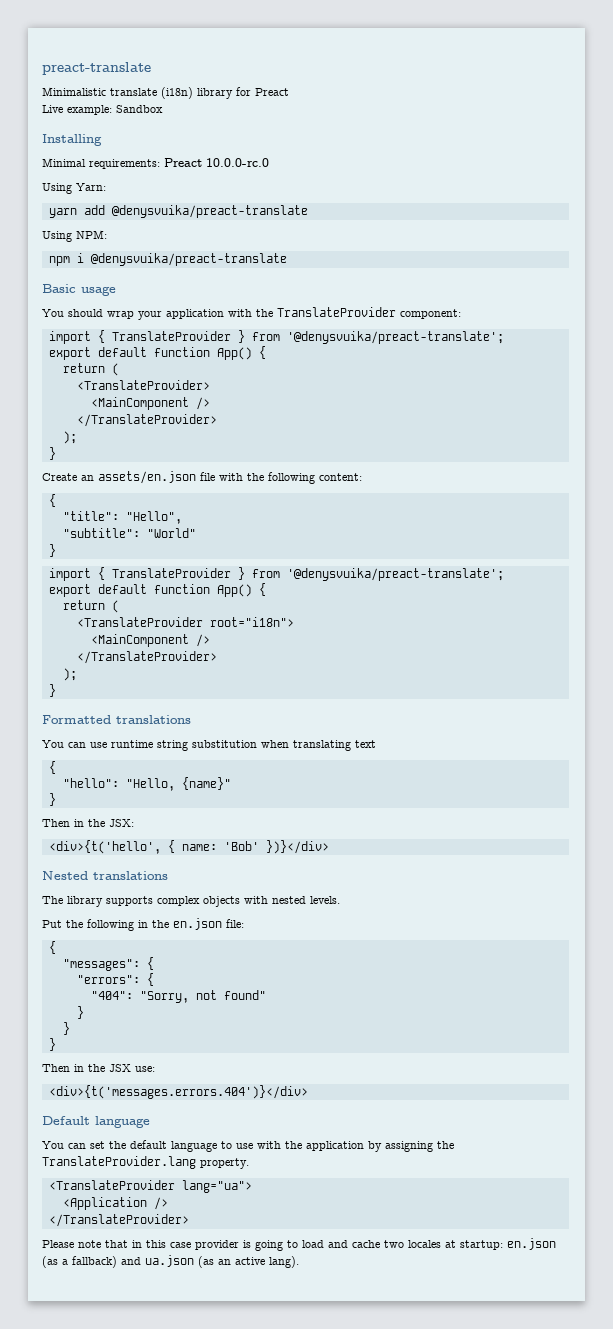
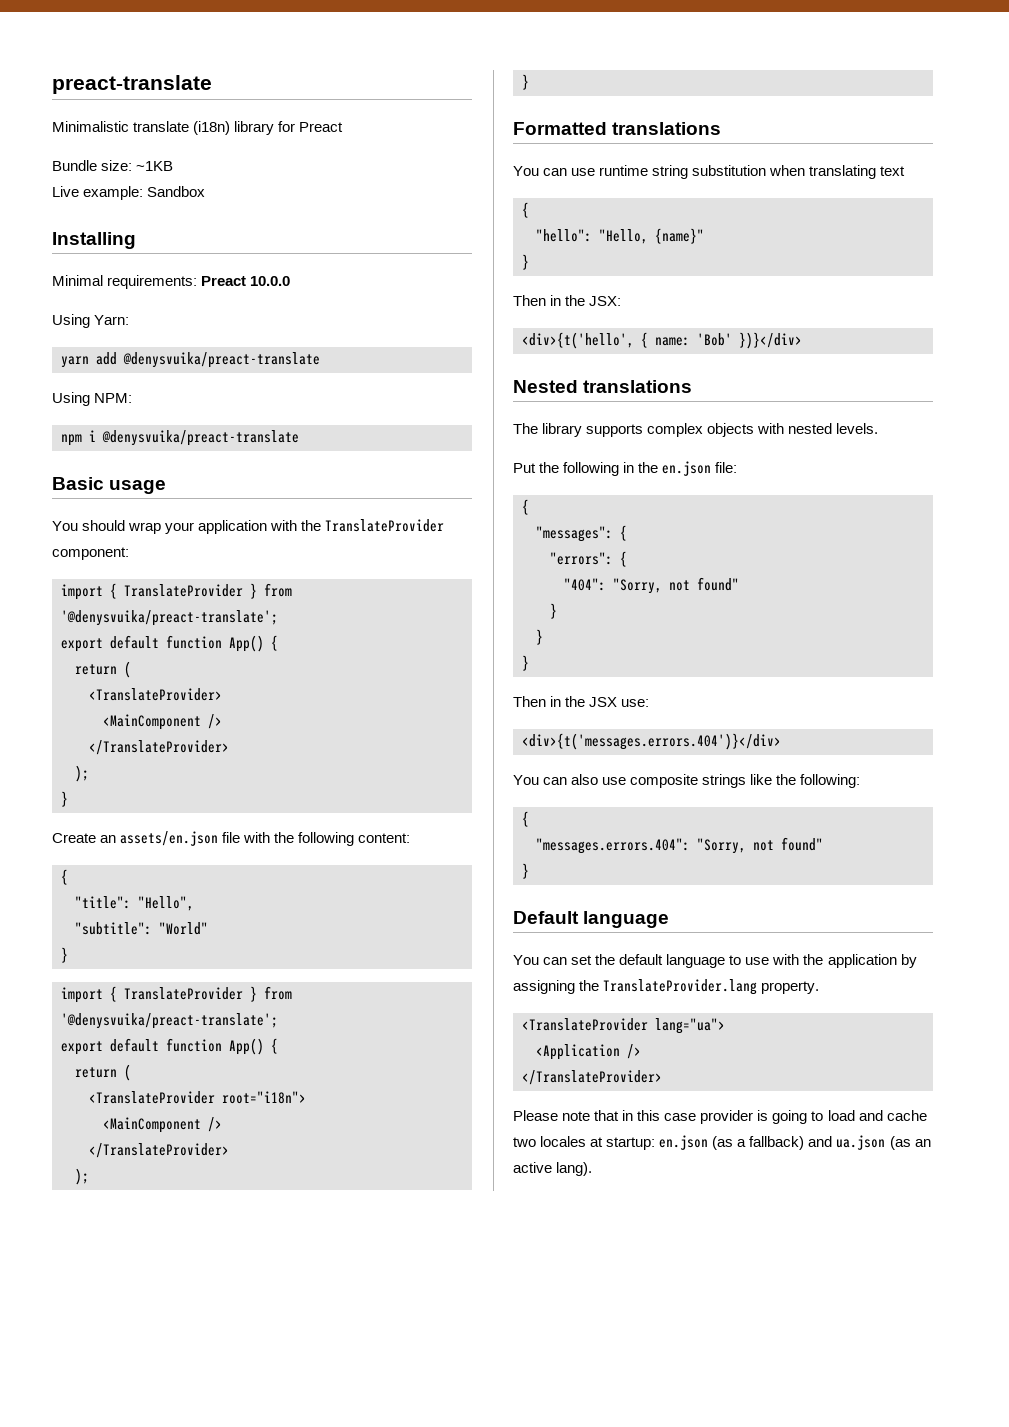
+ Bundle size: ~1KB
- Minimal requirements: Preact 10.0.0-rc.0
+ Minimal requirements: Preact 10.0.0
+ You can also use composite strings like the following:
+ {
+ "messages.errors.404": "Sorry, not found"
+ }

